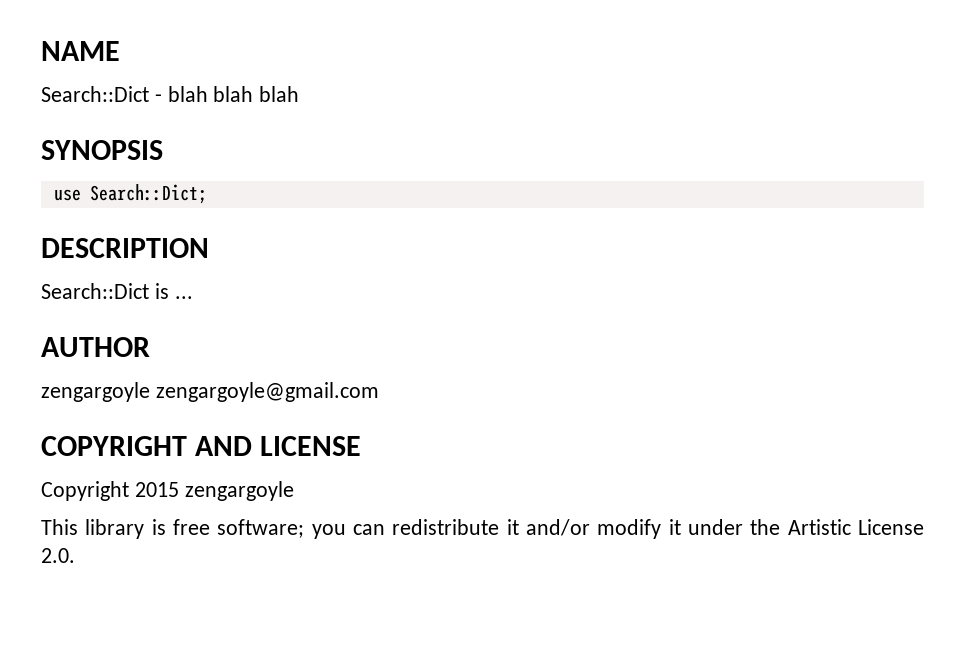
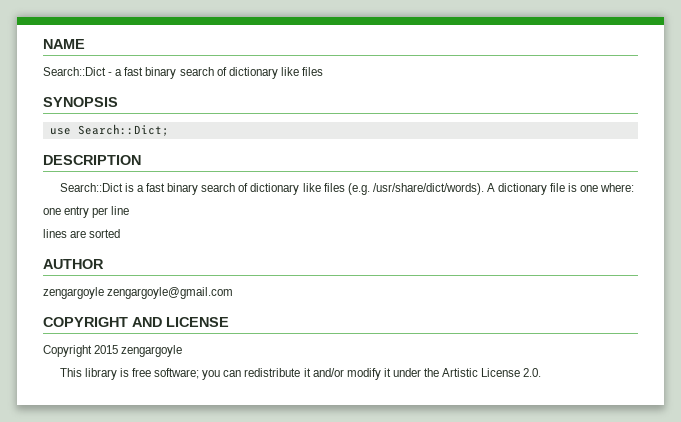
- Search::Dict - blah blah blah
+ Search::Dict - a fast binary search of dictionary like files
- Search::Dict is ...
+ Search::Dict is a fast binary search of dictionary like files (e.g. /usr/share/dict/words). A dictionary file is one where:
+ one entry per line
+ lines are sorted

